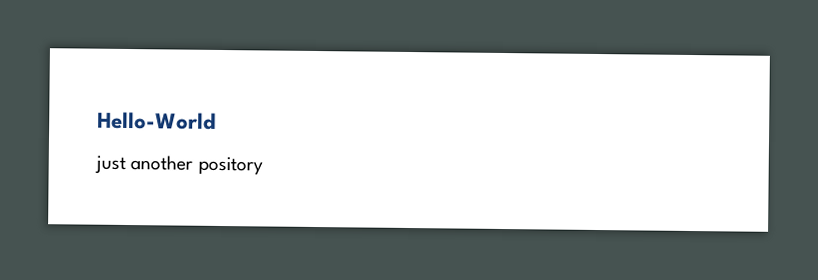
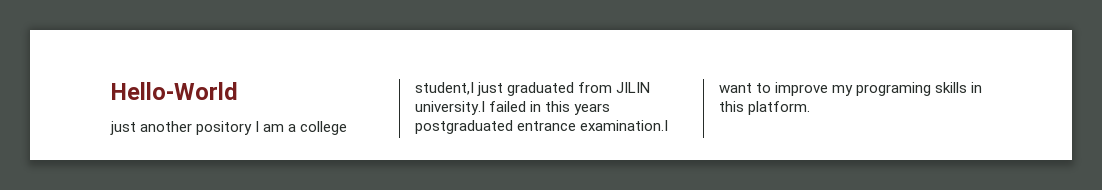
- just another pository
+ just another pository I am a college student,I just graduated from JILIN university.I failed in this years postgraduated entrance examination.I want to improve my programing skills in this platform.

